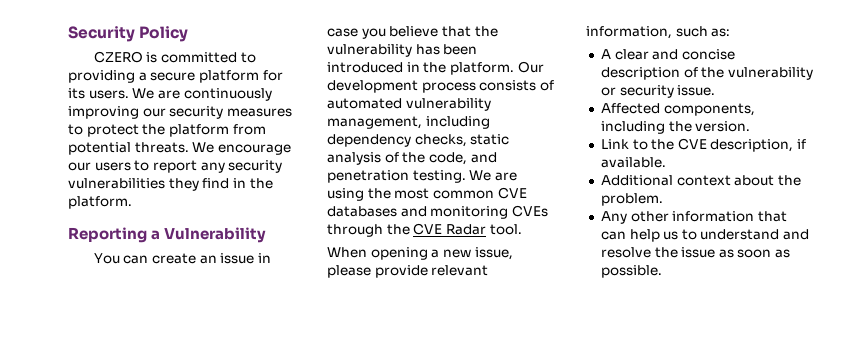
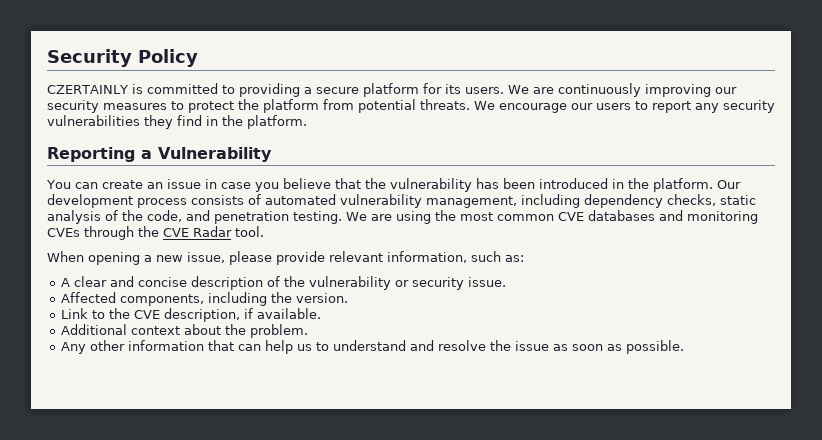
- CZERO is committed to providing a secure platform for its users.
+ CZERTAINLY is committed to providing a secure platform for its users.

